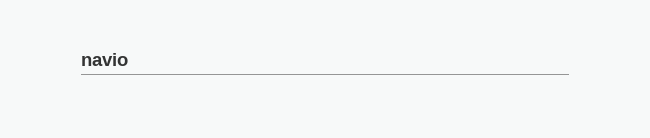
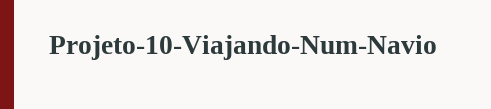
- navio
+ Projeto-10-Viajando-Num-Navio

